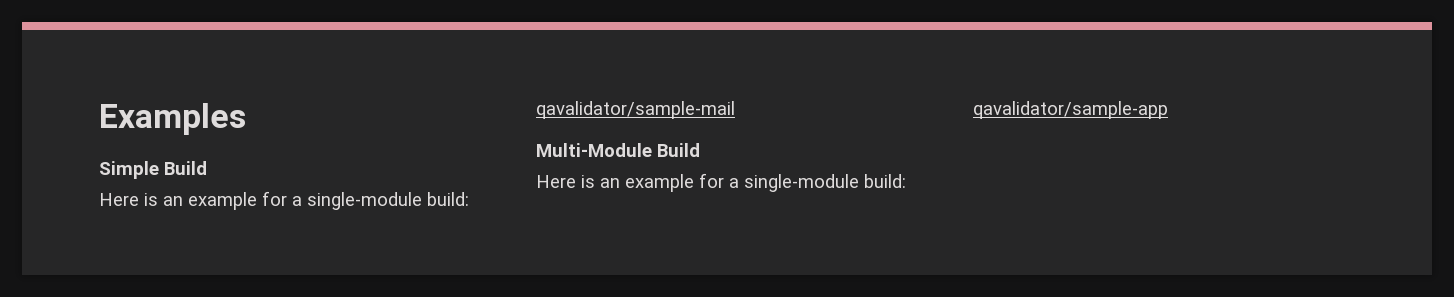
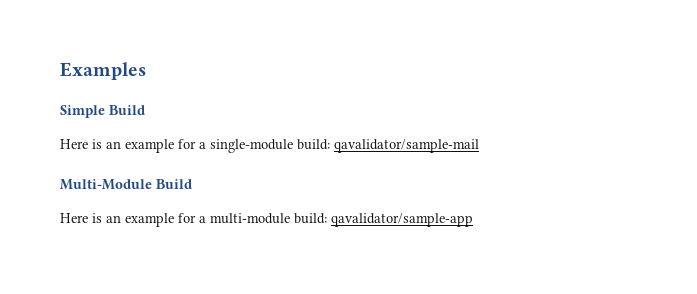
- Here is an example for a single-module build: qavalidator/sample-app
+ Here is an example for a multi-module build: qavalidator/sample-app

